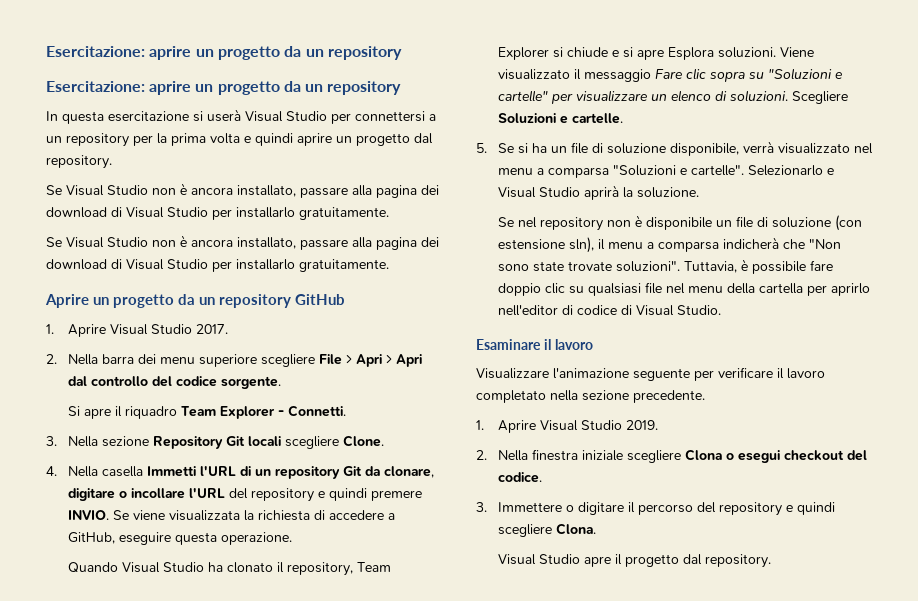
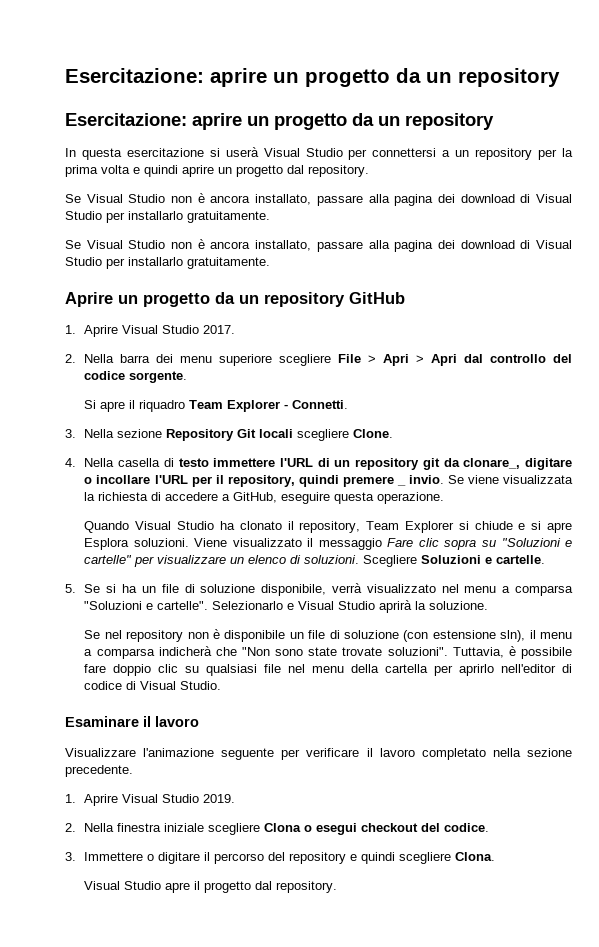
- 4. Nella casella Immetti l'URL di un repository Git da clonare, digitare o incollare l'URL del repository e quindi premere INVIO.
+ 4. Nella casella di testo immettere l'URL di un repository git da clonare_, digitare o incollare l'URL per il repository, quindi premere _ invio.

